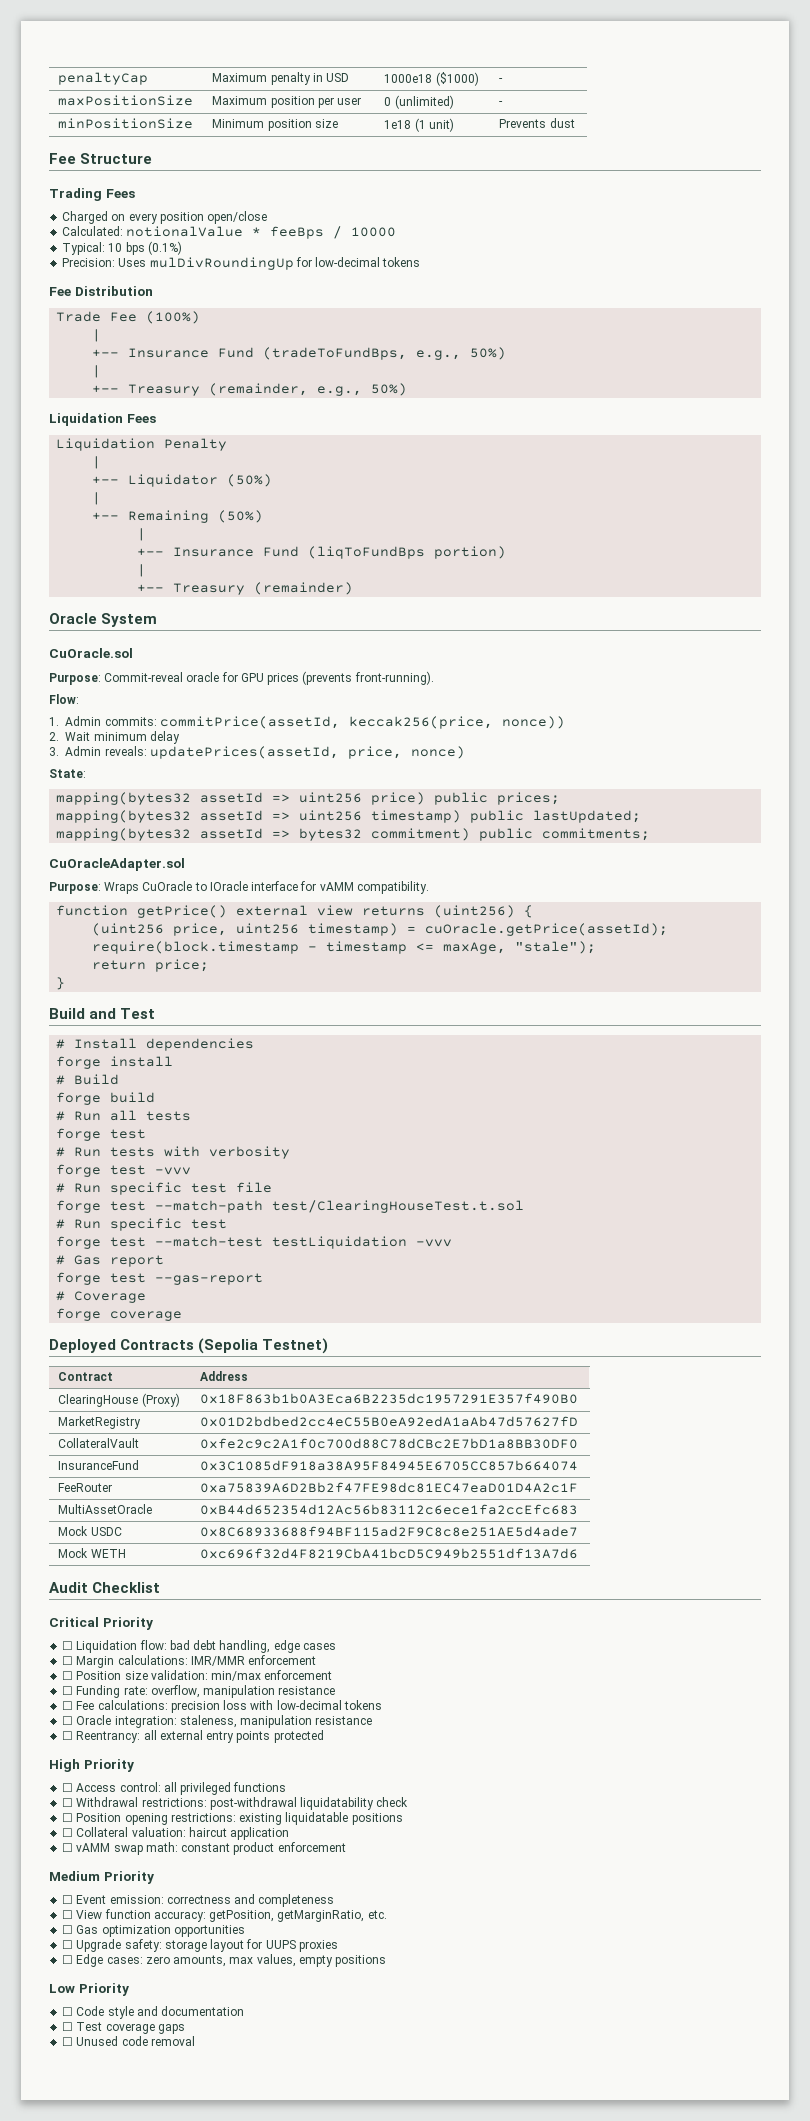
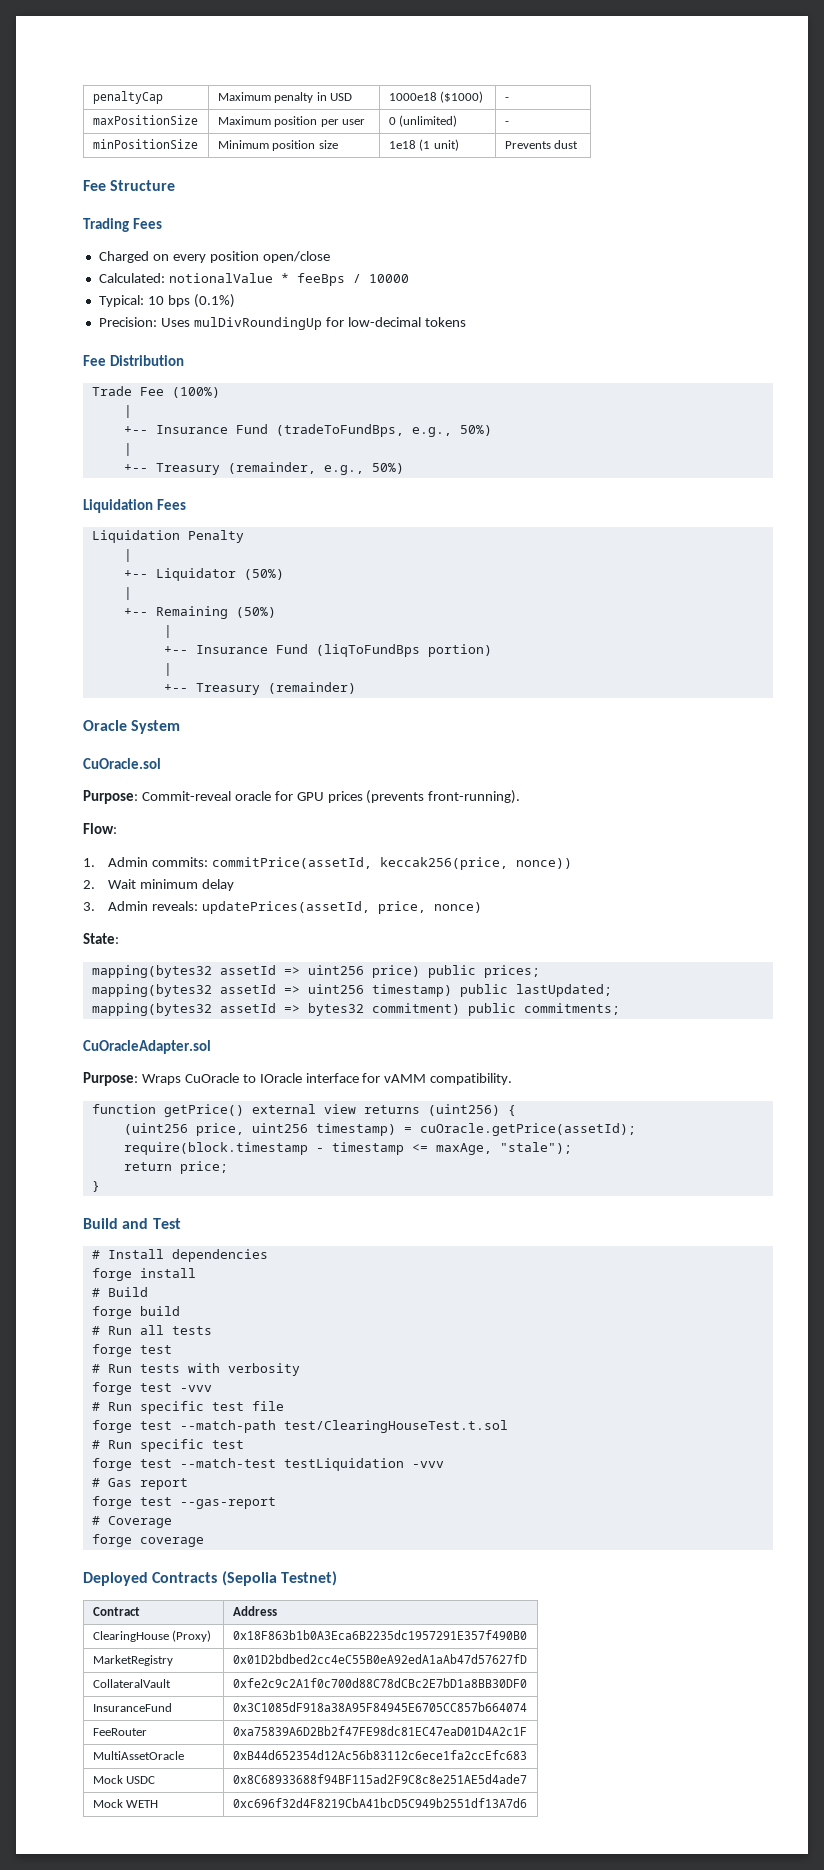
- Audit Checklist
- Critical Priority
- ☐ Liquidation flow: bad debt handling, edge cases
- ☐ Margin calculations: IMR/MMR enforcement
- ☐ Position size validation: min/max enforcement
- ☐ Funding rate: overflow, manipulation resistance
- ☐ Fee calculations: precision loss with low-decimal tokens
- ☐ Oracle integration: staleness, manipulation resistance
- ☐ Reentrancy: all external entry points protected
- High Priority
- ☐ Access control: all privileged functions
- ☐ Withdrawal restrictions: post-withdrawal liquidatability check
- ☐ Position opening restrictions: existing liquidatable positions
- ☐ Collateral valuation: haircut application
- ☐ vAMM swap math: constant product enforcement
- Medium Priority
- ☐ Event emission: correctness and completeness
- ☐ View function accuracy: getPosition, getMarginRatio, etc.
- ☐ Gas optimization opportunities
- ☐ Upgrade safety: storage layout for UUPS proxies
- ☐ Edge cases: zero amounts, max values, empty positions
- Low Priority
- ☐ Code style and documentation
- ☐ Test coverage gaps
- ☐ Unused code removal

